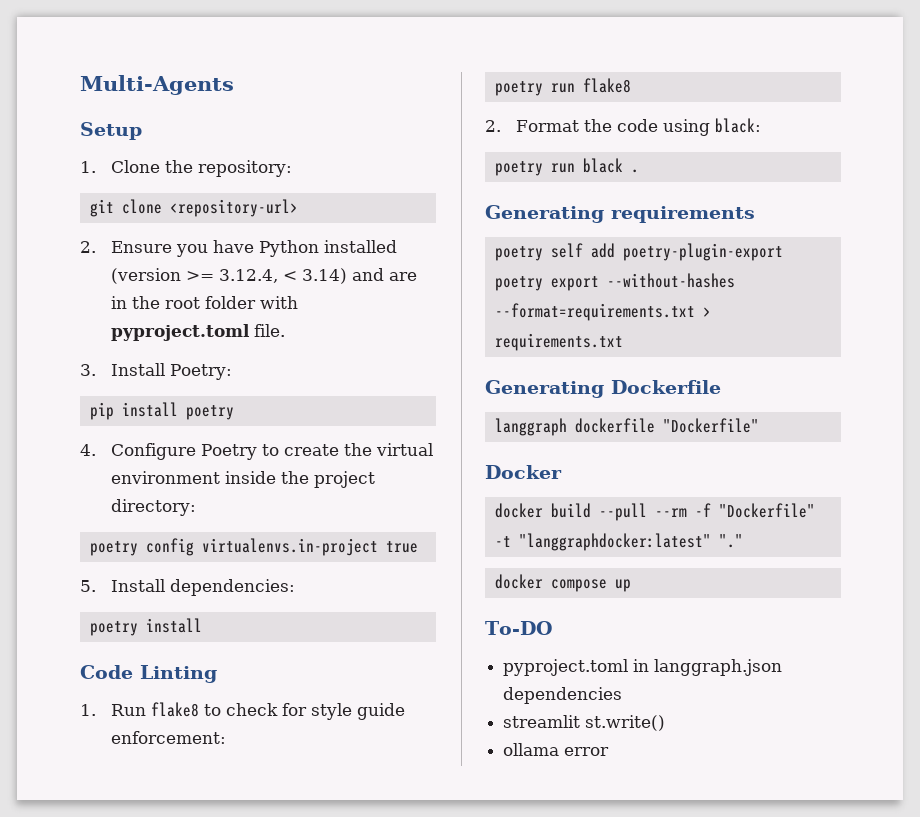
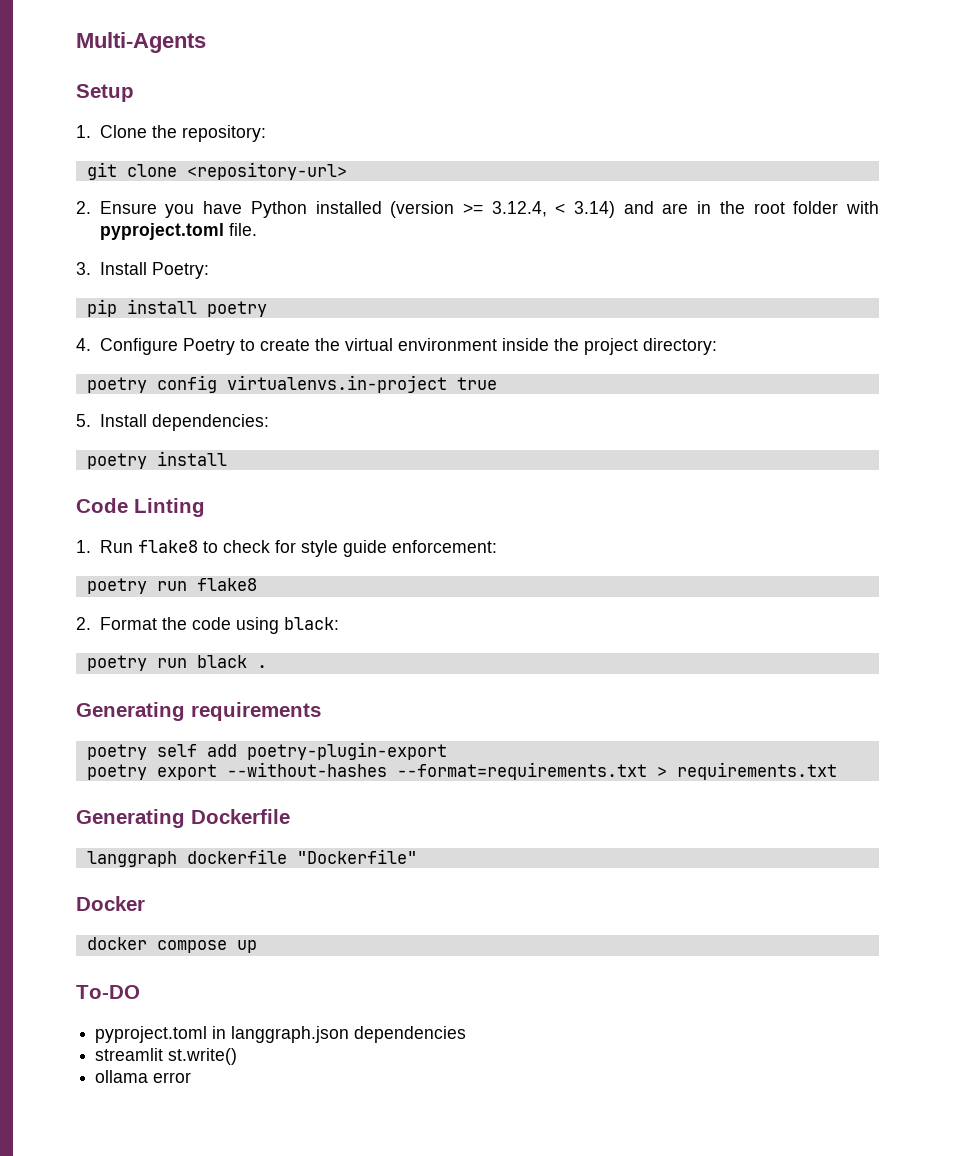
- docker build --pull --rm -f "Dockerfile" -t "langgraphdocker:latest" "."

